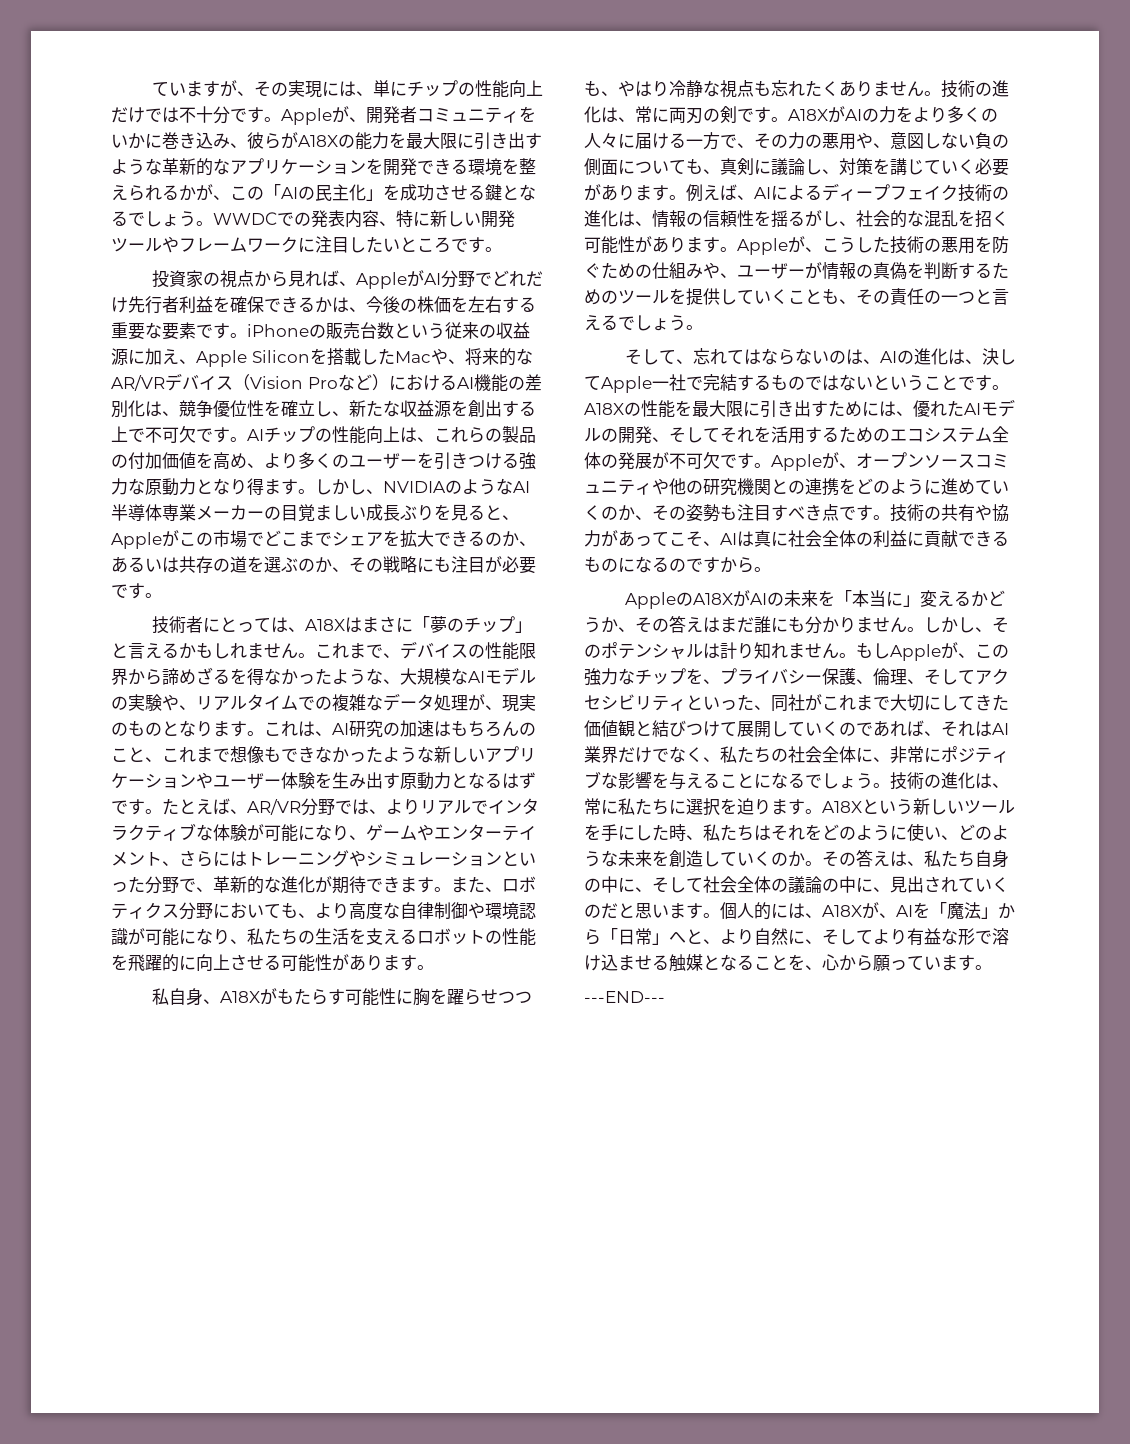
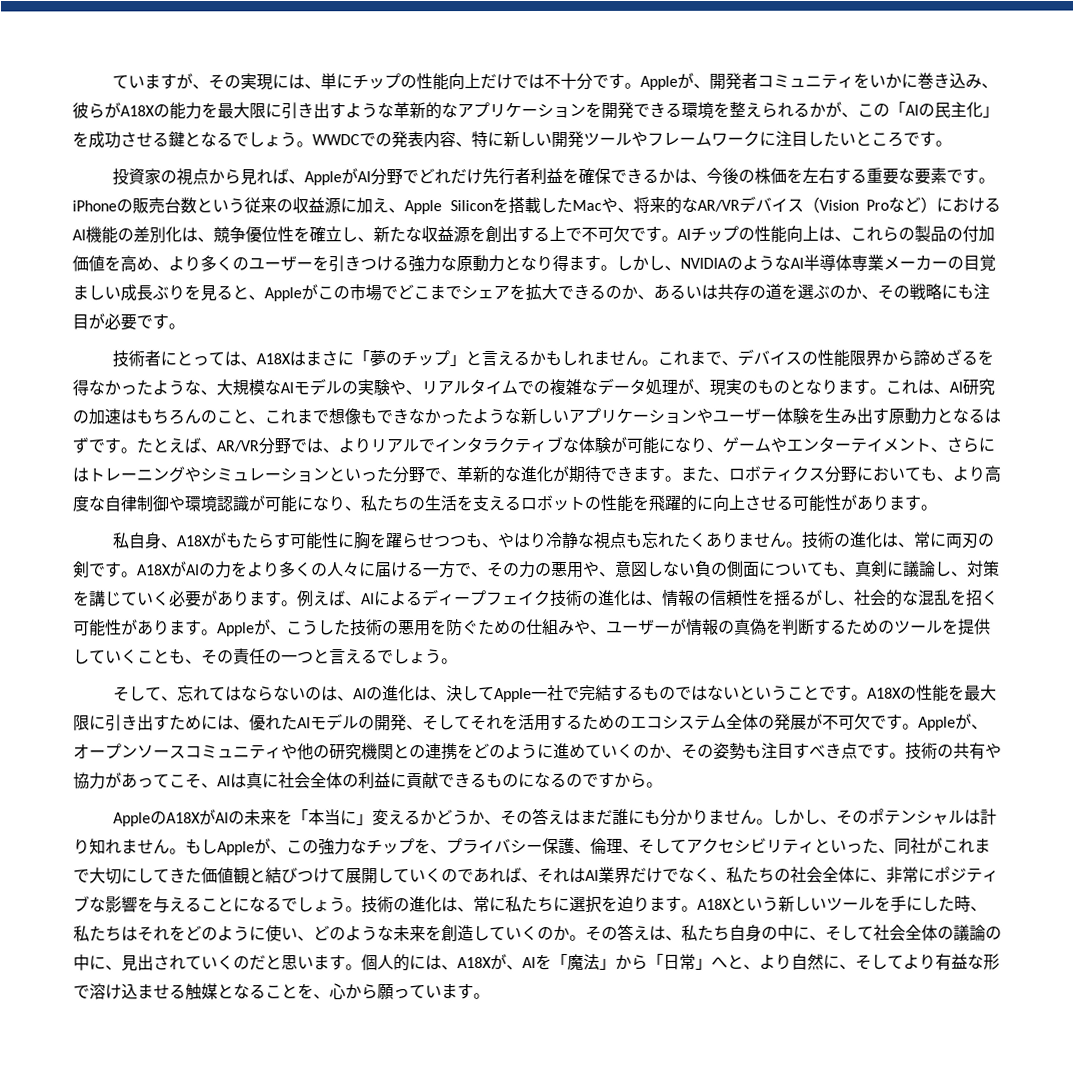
- ---END---

